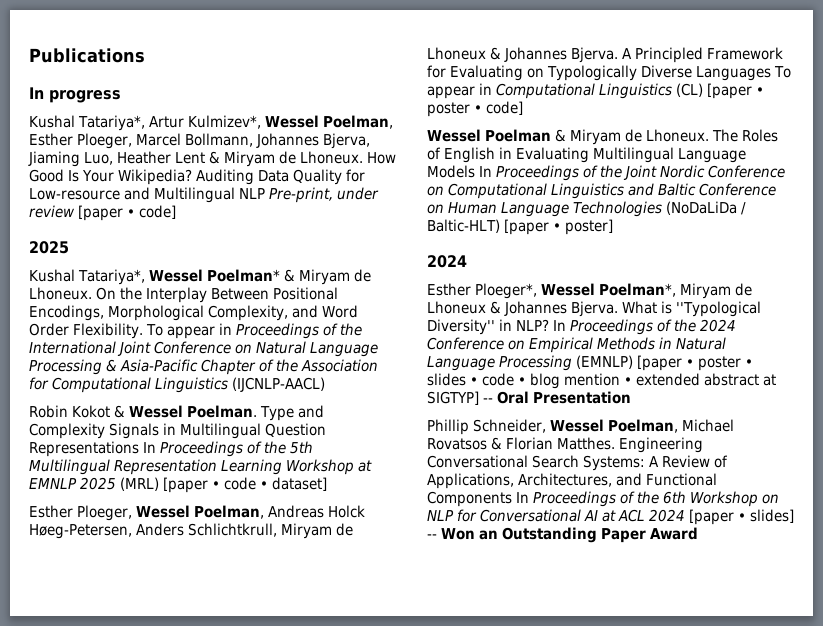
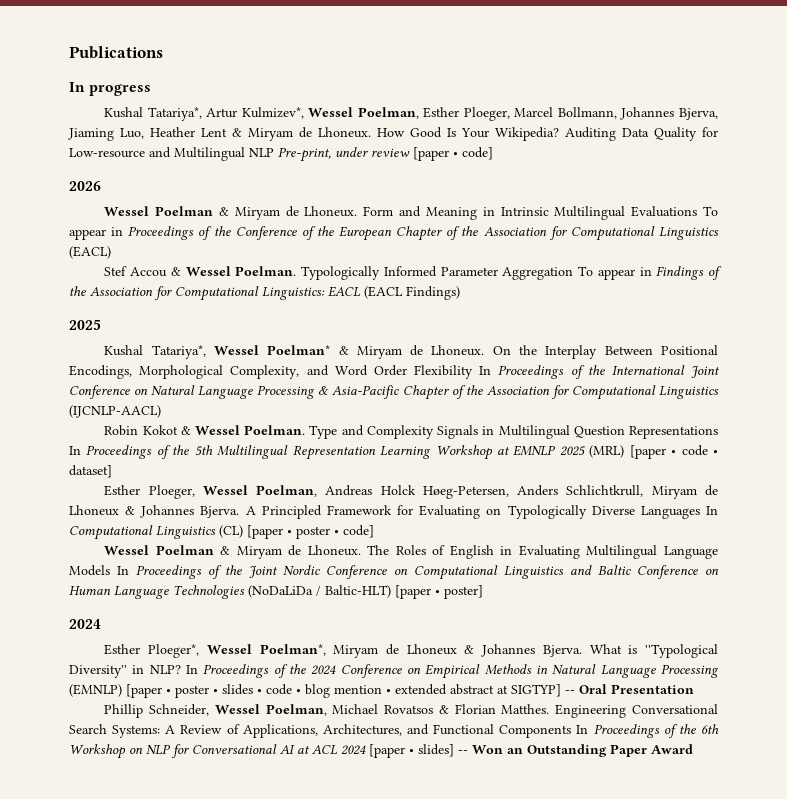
+ 2026
+ Wessel Poelman & Miryam de Lhoneux. Form and Meaning in Intrinsic Multilingual Evaluations To appear in Proceedings of the Conference of the European Chapter of the Association for Computational Linguistics (EACL)
+ Stef Accou & Wessel Poelman. Typologically Informed Parameter Aggregation To appear in Findings of the Association for Computational Linguistics: EACL (EACL Findings)
- On the Interplay Between Positional Encodings, Morphological Complexity, and Word Order Flexibility. To appear in Proceedings of the International Joint Conference on Natural Language Processing & Asia-Pacific Chapter of the Association for Computational Linguistics (IJCNLP-AACL)
+ On the Interplay Between Positional Encodings, Morphological Complexity, and Word Order Flexibility In Proceedings of the International Joint Conference on Natural Language Processing & Asia-Pacific Chapter of the Association for Computational Linguistics (IJCNLP-AACL)
- A Principled Framework for Evaluating on Typologically Diverse Languages To appear in Computational Linguistics (CL) [paper • poster • code]
+ A Principled Framework for Evaluating on Typologically Diverse Languages In Computational Linguistics (CL) [paper • poster • code]

